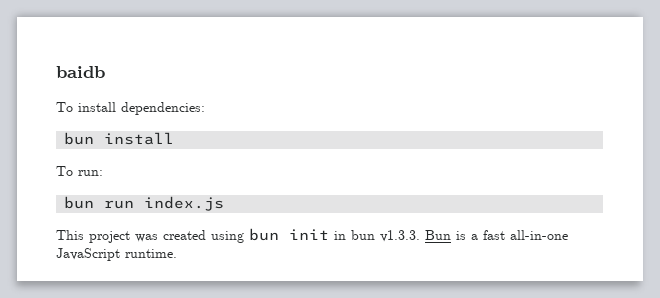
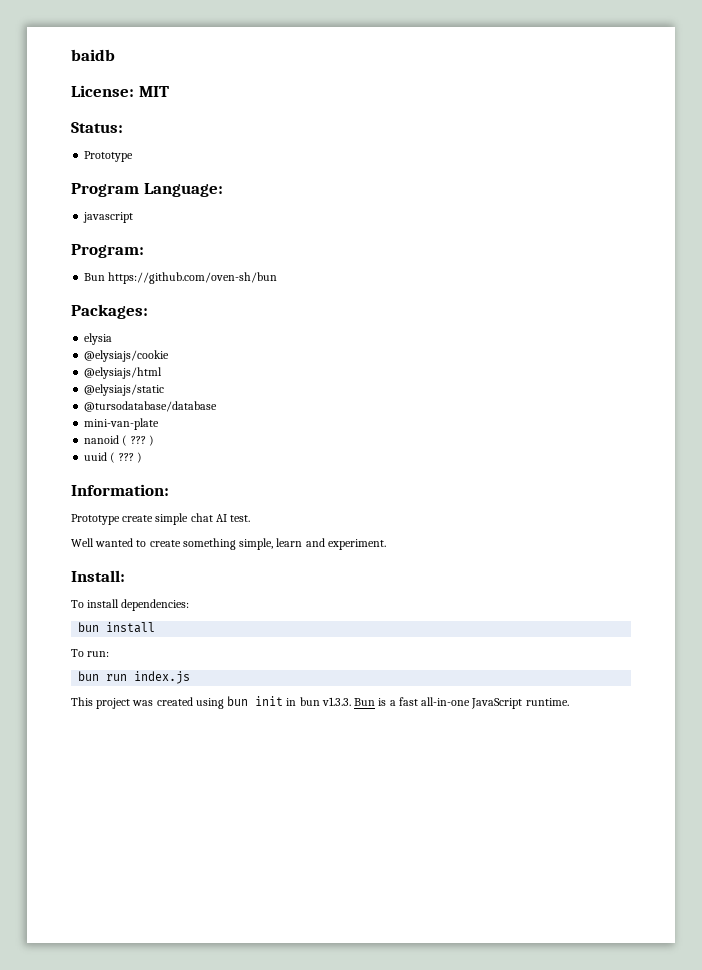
+ License: MIT
+ Status:
+ Prototype
+ Program Language:
+ javascript
+ Program:
+ Bun https://github.com/oven-sh/bun
+ Packages:
+ elysia
+ @elysiajs/cookie
+ @elysiajs/html
+ @elysiajs/static
+ @tursodatabase/database
+ mini-van-plate
+ nanoid ( ??? )
+ uuid ( ??? )
+ Information:
+ Prototype create simple chat AI test.
+ Well wanted to create something simple, learn and experiment.
+ Install:

